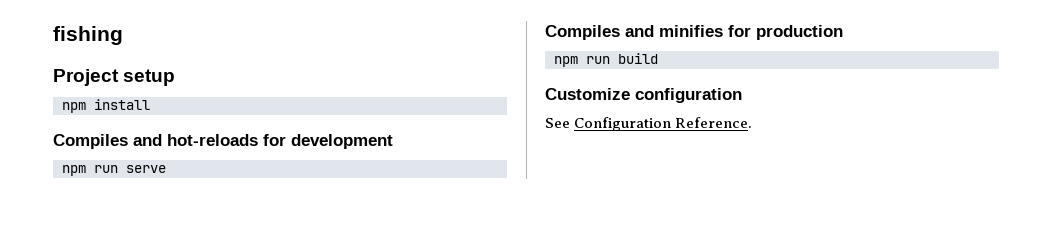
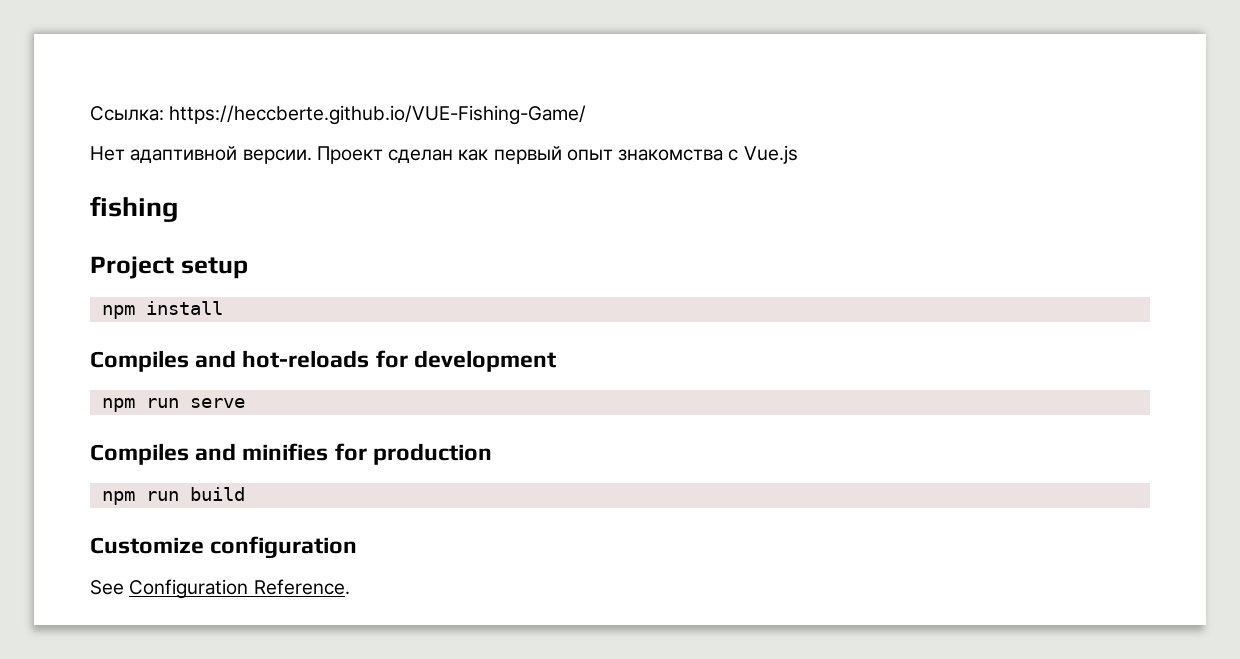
+ Ссылка: https://heccberte.github.io/VUE-Fishing-Game/
+ Нет адаптивной версии. Проект сделан как первый опыт знакомства с Vue.js

